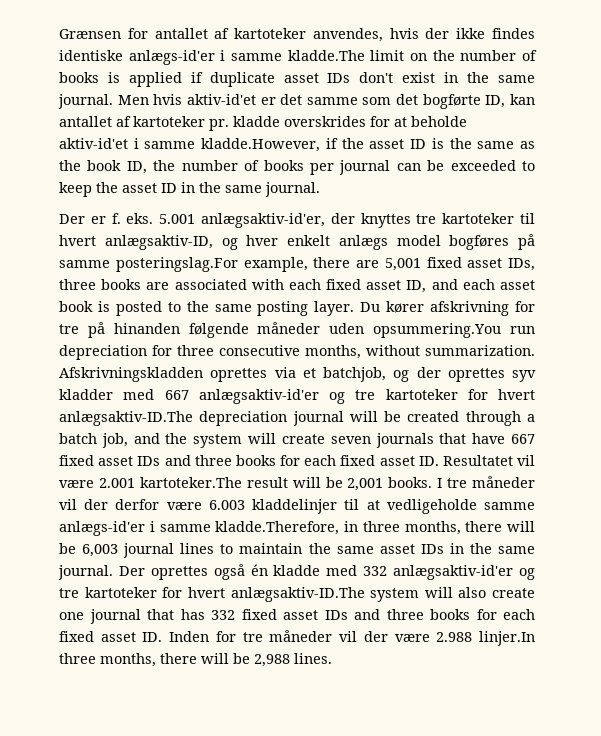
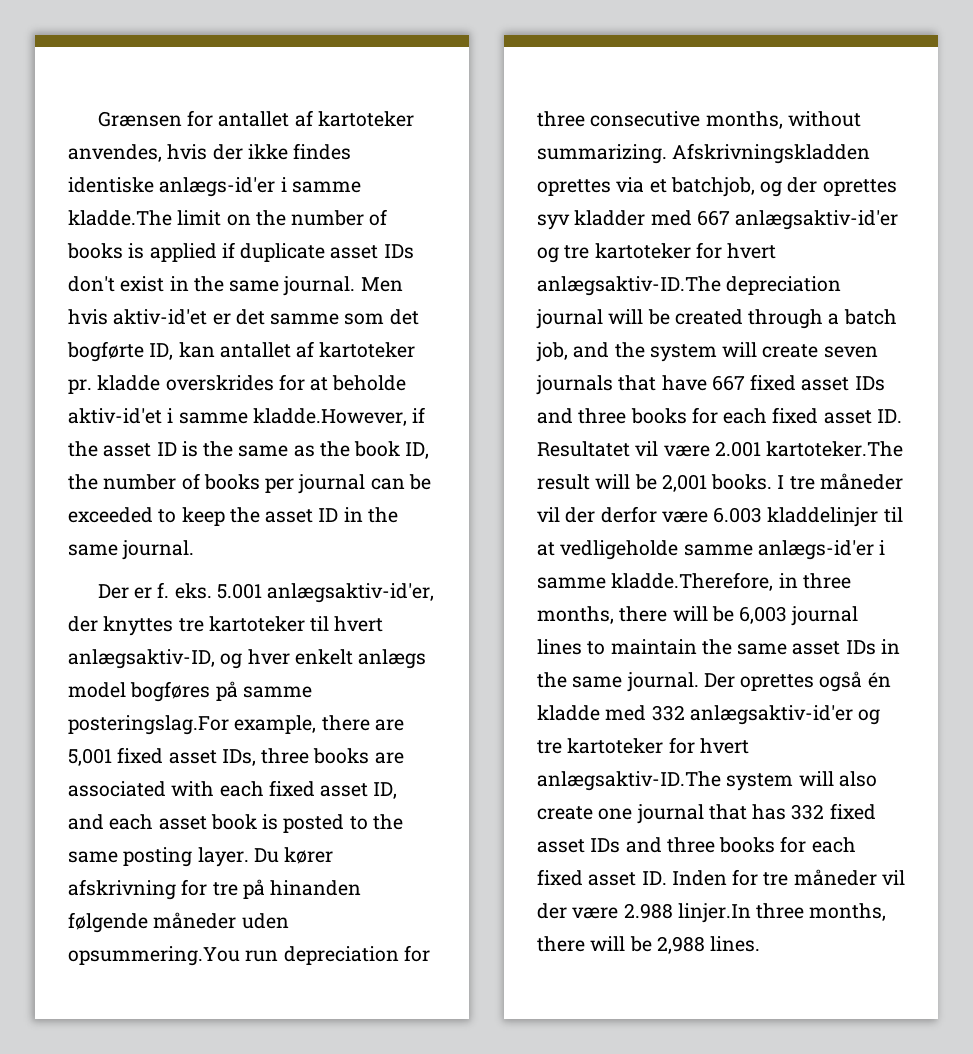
- Du kører afskrivning for tre på hinanden følgende måneder uden opsummering.You run depreciation for three consecutive months, without summarization.
+ Du kører afskrivning for tre på hinanden følgende måneder uden opsummering.You run depreciation for three consecutive months, without summarizing.

